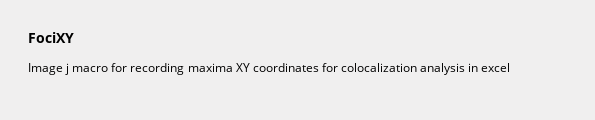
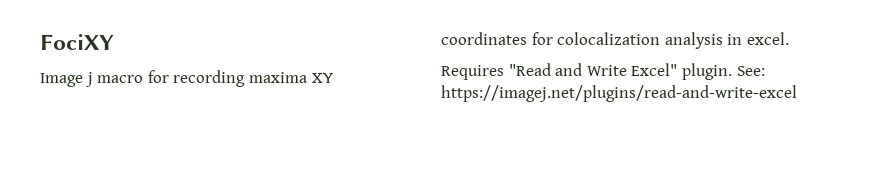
- Image j macro for recording maxima XY coordinates for colocalization analysis in excel
+ Image j macro for recording maxima XY coordinates for colocalization analysis in excel.
+ Requires "Read and Write Excel" plugin. See: https://imagej.net/plugins/read-and-write-excel

